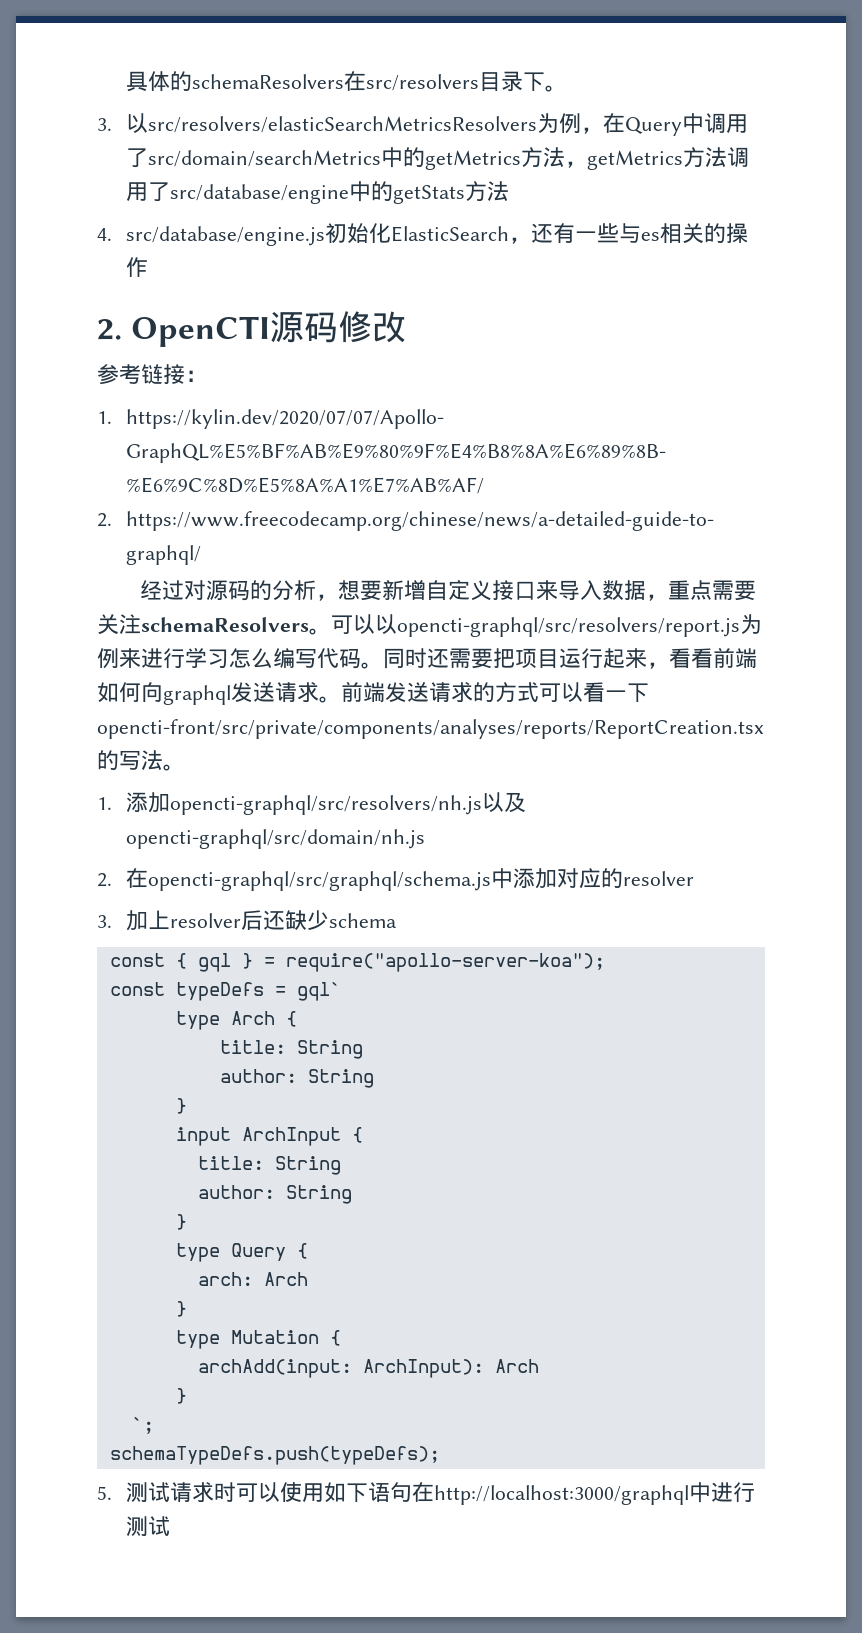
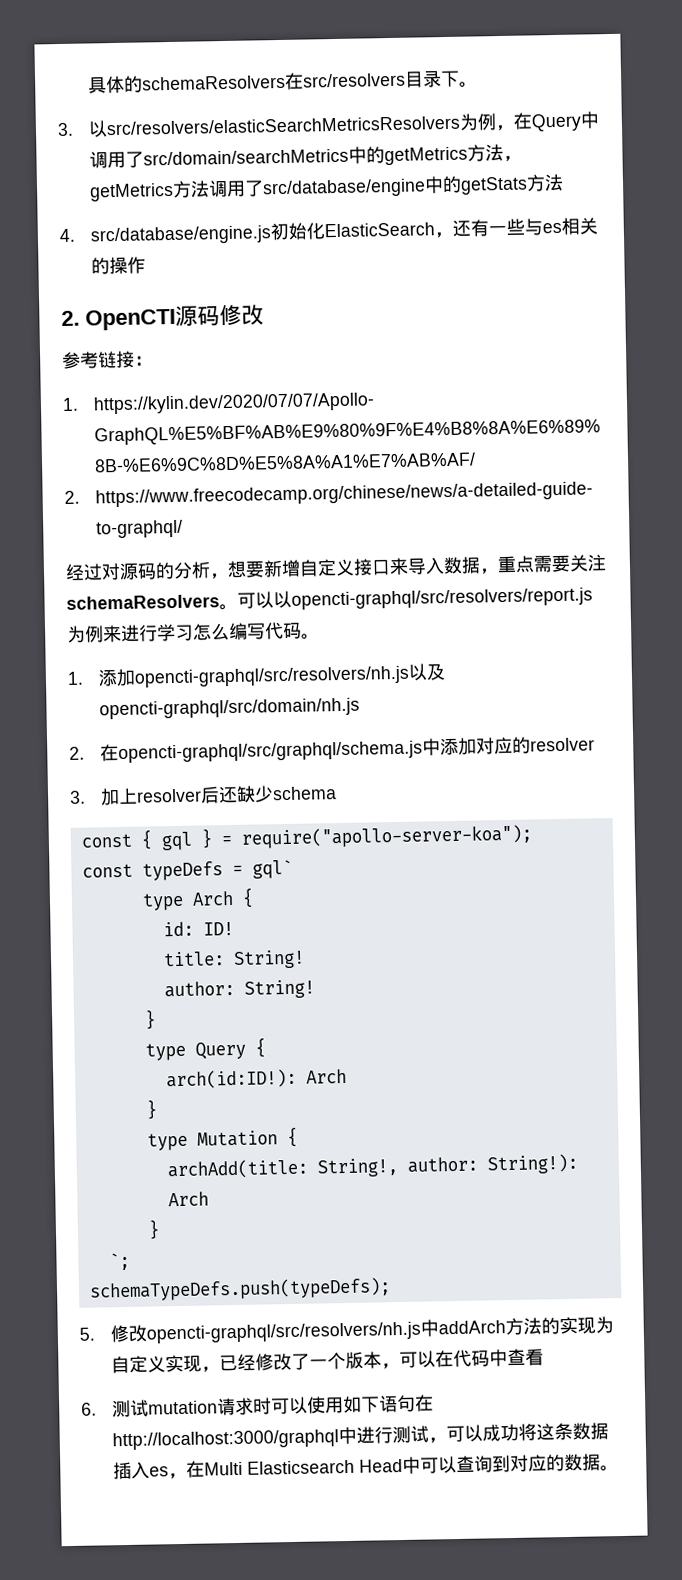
- 同时还需要把项目运行起来，看看前端如何向graphql发送请求。前端发送请求的方式可以看一下opencti-front/src/private/components/analyses/reports/ReportCreation.tsx的写法。
  type Arch {
- title: String
- author: String
- }
- input ArchInput {
- title: String
- author: String
+ id: ID!
+ title: String!
+ author: String!
- arch: Arch
+ arch(id:ID!): Arch
- archAdd(input: ArchInput): Arch
+ archAdd(title: String!, author: String!): Arch
- 5.测试请求时可以使用如下语句在http://localhost:3000/graphql中进行测试
+ 5.修改opencti-graphql/src/resolvers/nh.js中addArch方法的实现为自定义实现，已经修改了一个版本，可以在代码中查看
+ 6.测试mutation请求时可以使用如下语句在http://localhost:3000/graphql中进行测试，可以成功将这条数据插入es，在Multi Elasticsearch Head中可以查询到对应的数据。

